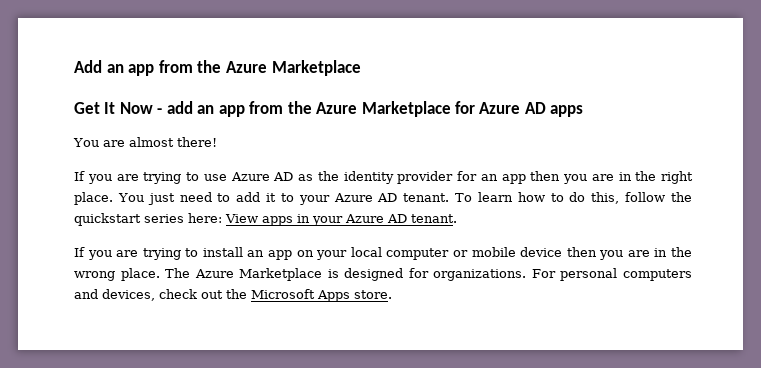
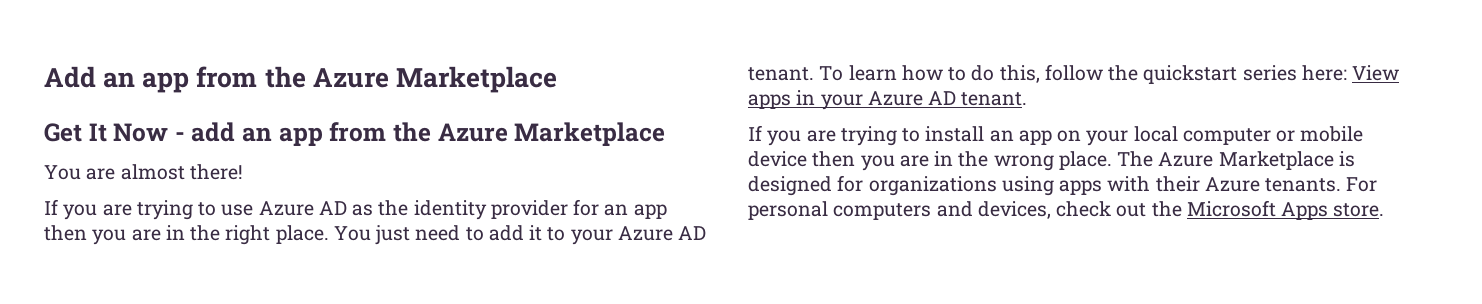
- Get It Now - add an app from the Azure Marketplace for Azure AD apps
+ Get It Now - add an app from the Azure Marketplace
- The Azure Marketplace is designed for organizations.
+ The Azure Marketplace is designed for organizations using apps with their Azure tenants.

